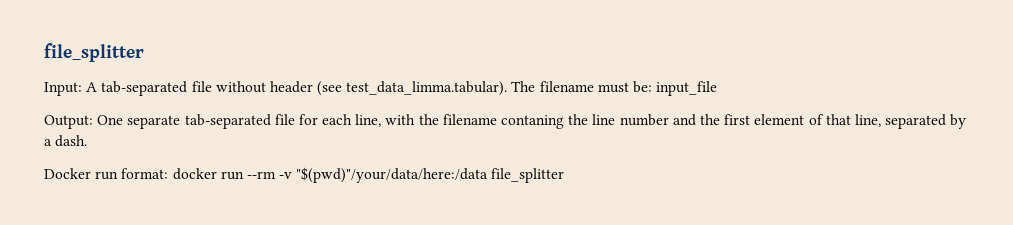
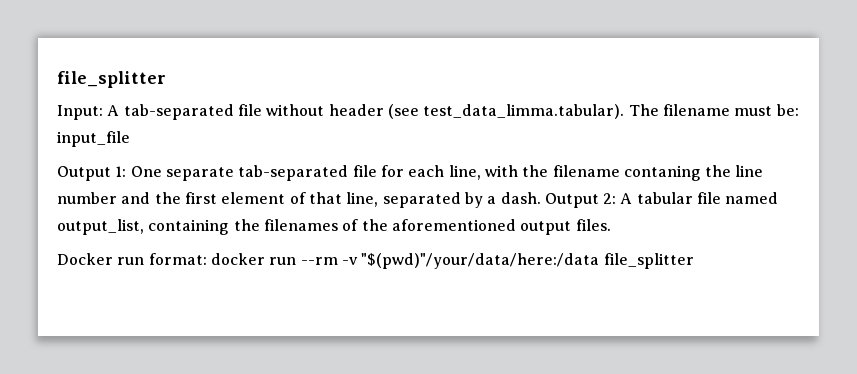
- Output: One separate tab-separated file for each line, with the filename contaning the line number and the first element of that line, separated by a dash.
+ Output 1: One separate tab-separated file for each line, with the filename contaning the line number and the first element of that line, separated by a dash. Output 2: A tabular file named output_list, containing the filenames of the aforementioned output files.

